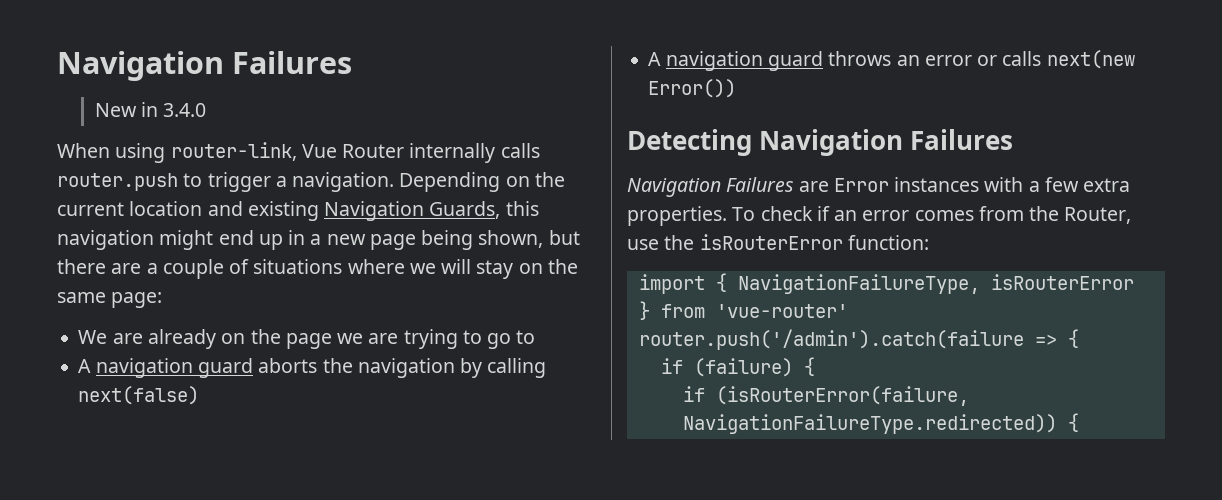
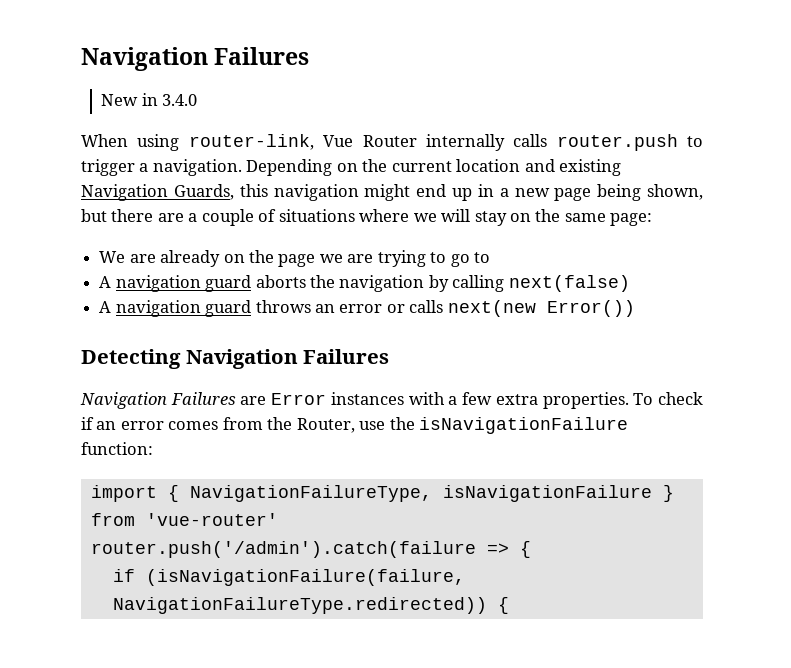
- To check if an error comes from the Router, use the isRouterError function:
+ To check if an error comes from the Router, use the isNavigationFailure function:
- import { NavigationFailureType, isRouterError } from 'vue-router'
+ import { NavigationFailureType, isNavigationFailure } from 'vue-router'
- if (failure) {
- if (isRouterError(failure, NavigationFailureType.redirected)) {
+ if (isNavigationFailure(failure, NavigationFailureType.redirected)) {

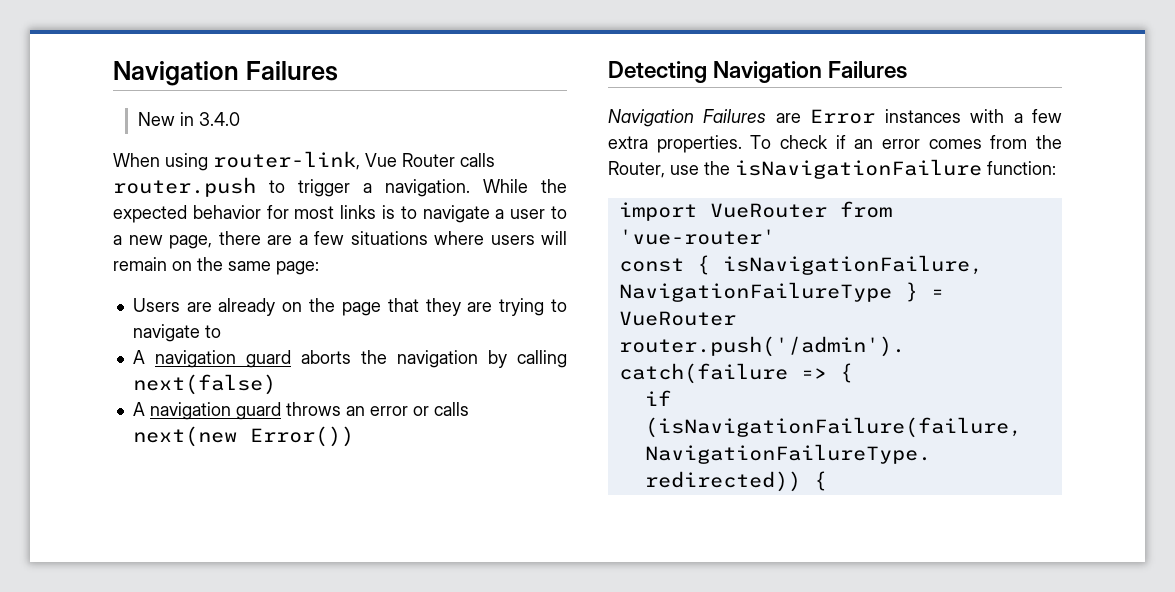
- When using router-link, Vue Router internally calls router.push to trigger a navigation.
+ When using router-link, Vue Router calls router.push to trigger a navigation.
- Depending on the current location and existing Navigation Guards, this navigation might end up in a new page being shown, but there are a couple of situations where we will stay on the same page:
+ While the expected behavior for most links is to navigate a user to a new page, there are a few situations where users will remain on the same page:
- We are already on the page we are trying to go to
+ Users are already on the page that they are trying to navigate to
- import { NavigationFailureType, isNavigationFailure } from 'vue-router'
+ import VueRouter from 'vue-router'
+ const { isNavigationFailure, NavigationFailureType } = VueRouter

